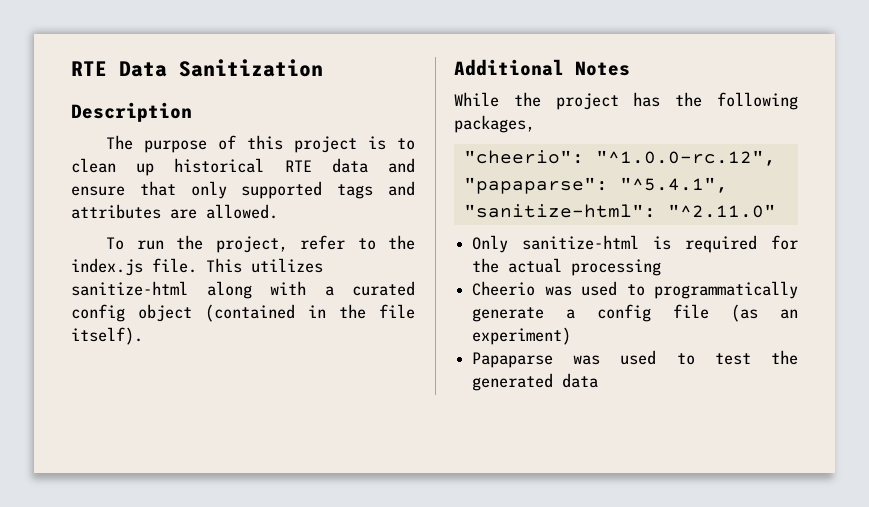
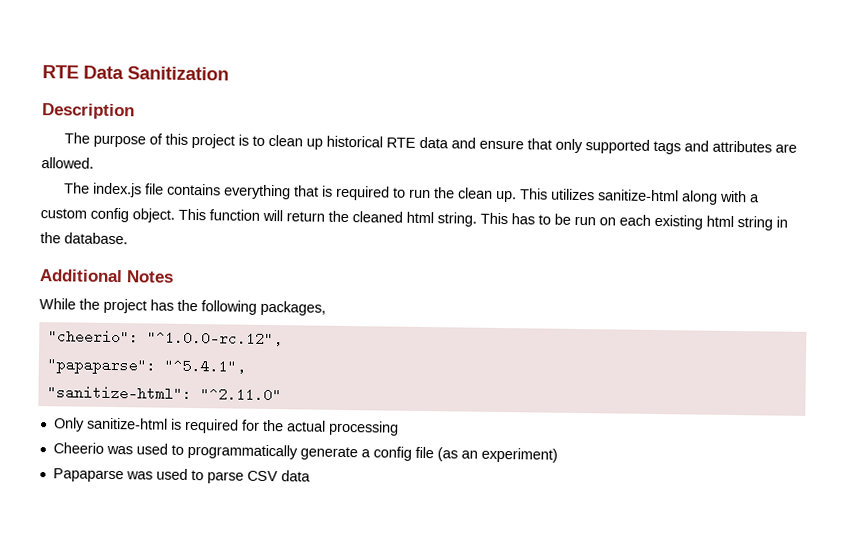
- To run the project, refer to the index.js file.
+ The index.js file contains everything that is required to run the clean up.
- This utilizes sanitize-html along with a curated config object (contained in the file itself).
+ This utilizes sanitize-html along with a custom config object. This function will return the cleaned html string. This has to be run on each existing html string in the database.
- Papaparse was used to test the generated data
+ Papaparse was used to parse CSV data

